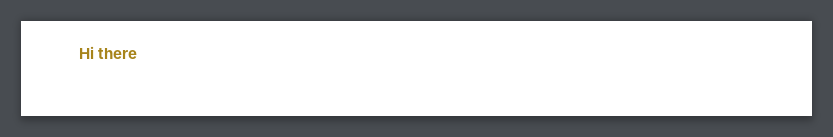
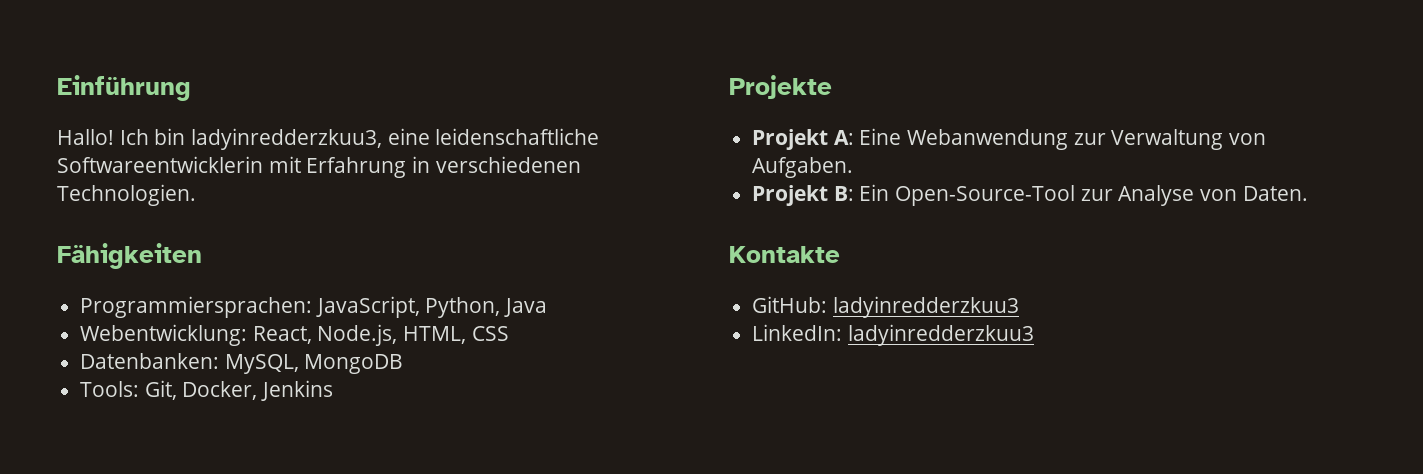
- Hi there
+ Einführung
+ Hallo! Ich bin ladyinredderzkuu3, eine leidenschaftliche Softwareentwicklerin mit Erfahrung in verschiedenen Technologien.
+ Fähigkeiten
+ Programmiersprachen: JavaScript, Python, Java
+ Webentwicklung: React, Node.js, HTML, CSS
+ Datenbanken: MySQL, MongoDB
+ Tools: Git, Docker, Jenkins
+ Projekte
+ Projekt A: Eine Webanwendung zur Verwaltung von Aufgaben.
+ Projekt B: Ein Open-Source-Tool zur Analyse von Daten.
+ Kontakte
+ GitHub: ladyinredderzkuu3
+ LinkedIn: ladyinredderzkuu3

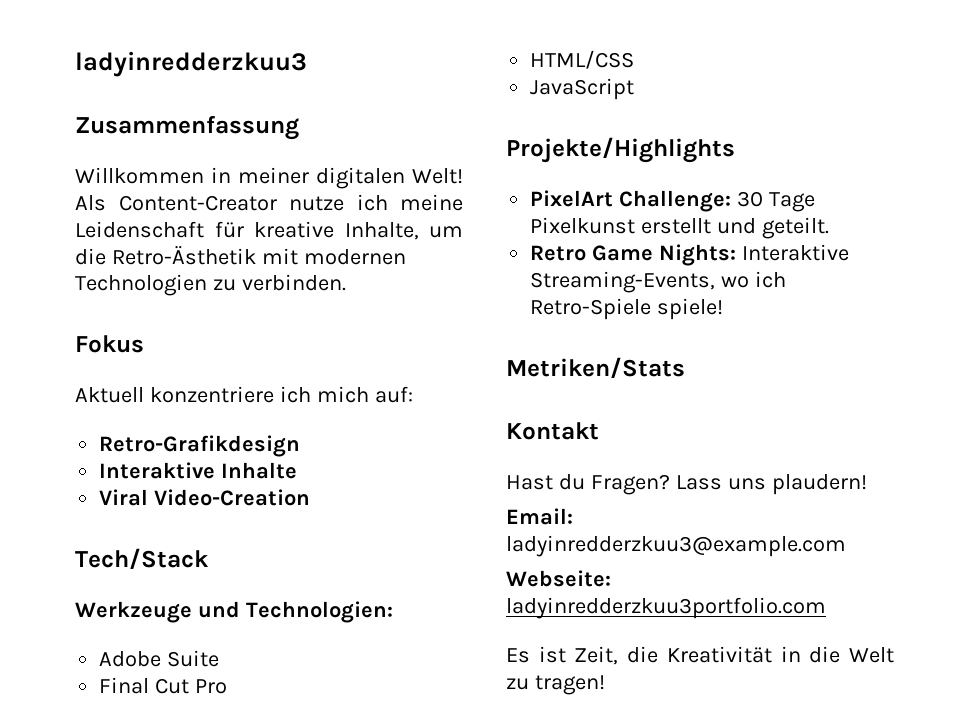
- Einführung
- Hallo! Ich bin ladyinredderzkuu3, eine leidenschaftliche Softwareentwicklerin mit Erfahrung in verschiedenen Technologien.
- Fähigkeiten
- Programmiersprachen: JavaScript, Python, Java
- Webentwicklung: React, Node.js, HTML, CSS
- Datenbanken: MySQL, MongoDB
- Tools: Git, Docker, Jenkins
- Projekte
- Projekt A: Eine Webanwendung zur Verwaltung von Aufgaben.
- Projekt B: Ein Open-Source-Tool zur Analyse von Daten.
- Kontakte
- GitHub: ladyinredderzkuu3
- LinkedIn: ladyinredderzkuu3
+ ladyinredderzkuu3
+ Zusammenfassung
+ Willkommen in meiner digitalen Welt! Als Content-Creator nutze ich meine Leidenschaft für kreative Inhalte, um die Retro-Ästhetik mit modernen Technologien zu verbinden.
+ Fokus
+ Aktuell konzentriere ich mich auf:
+ Retro-Grafikdesign
+ Interaktive Inhalte
+ Viral Video-Creation
+ Tech/Stack
+ Werkzeuge und Technologien:
+ Adobe Suite
+ Final Cut Pro
+ HTML/CSS
+ JavaScript
+ Projekte/Highlights
+ PixelArt Challenge: 30 Tage Pixelkunst erstellt und geteilt.
+ Retro Game Nights: Interaktive Streaming-Events, wo ich Retro-Spiele spiele!
+ Metriken/Stats
+ Kontakt
+ Hast du Fragen? Lass uns plaudern!
+ Email: ladyinredderzkuu3@example.com
+ Webseite: ladyinredderzkuu3portfolio.com
+ Es ist Zeit, die Kreativität in die Welt zu tragen!

